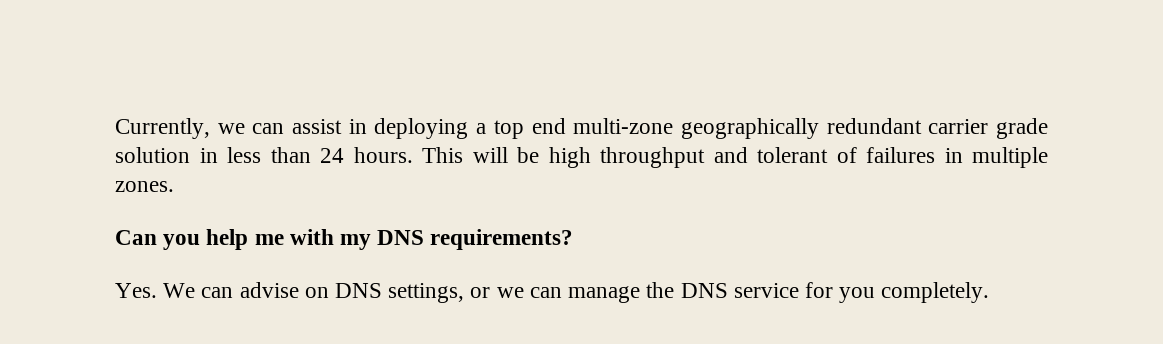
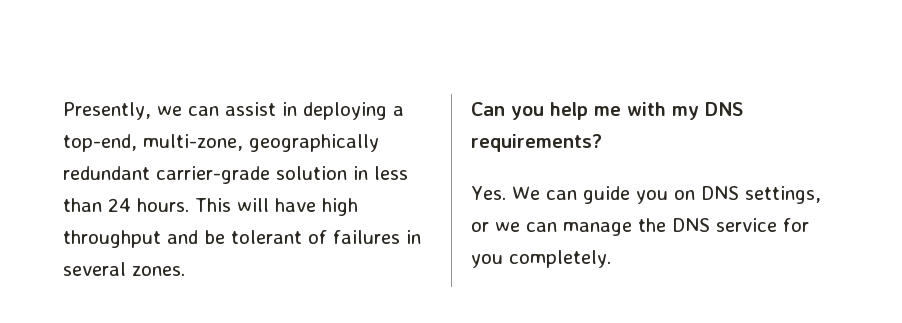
- Currently, we can assist in deploying a top end multi-zone geographically redundant carrier grade solution in less than 24 hours.
+ Presently, we can assist in deploying a top-end, multi-zone, geographically redundant carrier-grade solution in less than 24 hours.
- This will be high throughput and tolerant of failures in multiple zones.
+ This will have high throughput and be tolerant of failures in several zones.
- Yes. We can advise on DNS settings, or we can manage the DNS service for you completely.
+ Yes. We can guide you on DNS settings, or we can manage the DNS service for you completely.

